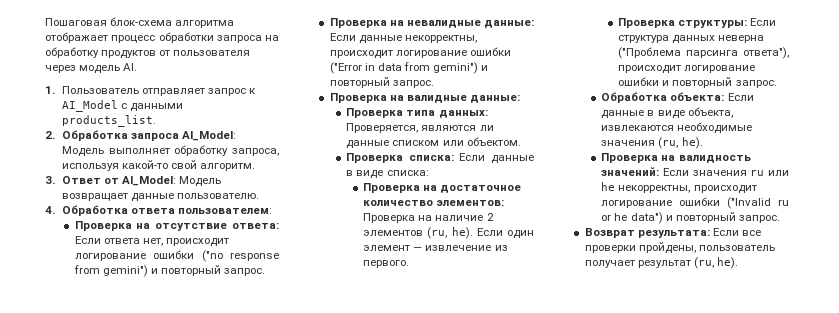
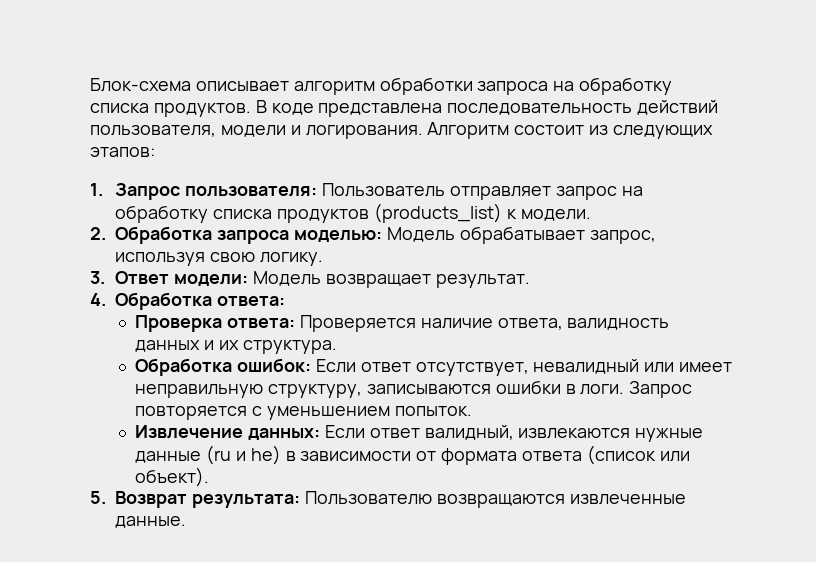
- Пошаговая блок-схема алгоритма отображает процесс обработки запроса на обработку продуктов от пользователя через модель AI.
+ Блок-схема описывает алгоритм обработки запроса на обработку списка продуктов. В коде представлена последовательность действий пользователя, модели и логирования. Алгоритм состоит из следующих этапов:
- 1. Пользователь отправляет запрос к AI_Model с данными products_list.
- 2. Обработка запроса AI_Model: Модель выполняет обработку запроса, используя какой-то свой алгоритм.
- 3. Ответ от AI_Model: Модель возвращает данные пользователю.
+ 1. Запрос пользователя: Пользователь отправляет запрос на обработку списка продуктов (products_list) к модели.
+ 2. Обработка запроса моделью: Модель обрабатывает запрос, используя свою логику.
+ 3. Ответ модели: Модель возвращает результат.
- 4. Обработка ответа пользователем:
- Проверка на отсутствие ответа: Если ответа нет, происходит логирование ошибки ("no response from gemini") и повторный запрос.
- Проверка на невалидные данные: Если данные некорректны, происходит логирование ошибки ("Error in data from gemini") и повторный запрос.
- Проверка на валидные данные:
- Проверка типа данных: Проверяется, являются ли данные списком или объектом.
- Проверка списка: Если данные в виде списка:
- Проверка на достаточное количество элементов: Проверка на наличие 2 элементов (ru, he). Если один элемент — извлечение из первого.
- Проверка структуры: Если структура данных неверна ("Проблема парсинга ответа"), происходит логирование ошибки и повторный запрос.
- Обработка объекта: Если данные в виде объекта, извлекаются необходимые значения (ru, he).
- Проверка на валидность значений: Если значения ru или he некорректны, происходит логирование ошибки ("Invalid ru or he data") и повторный запрос.
- Возврат результата: Если все проверки пройдены, пользователь получает результат (ru, he).
+ 4. Обработка ответа:
+ Проверка ответа: Проверяется наличие ответа, валидность данных и их структура.
+ Обработка ошибок: Если ответ отсутствует, невалидный или имеет неправильную структуру, записываются ошибки в логи. Запрос повторяется с уменьшением попыток.
+ Извлечение данных: Если ответ валидный, извлекаются нужные данные (ru и he) в зависимости от формата ответа (список или объект).
+ 5. Возврат результата: Пользователю возвращаются извлеченные данные.

